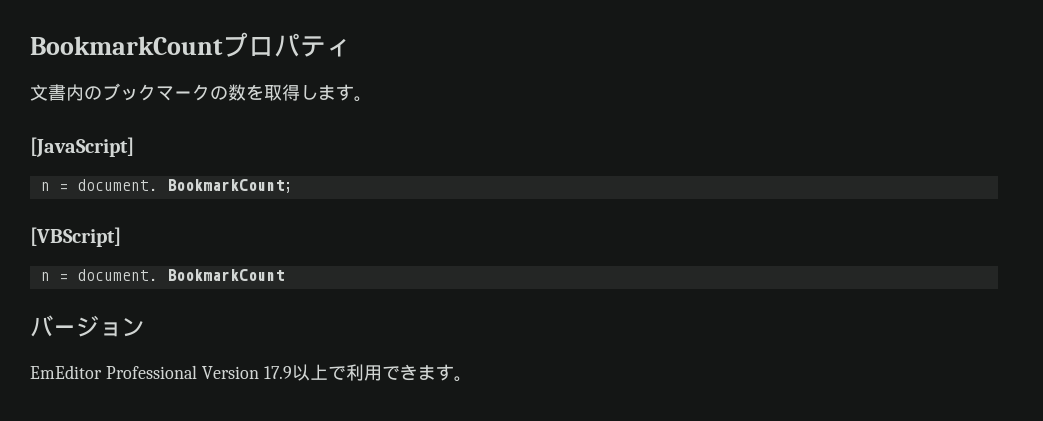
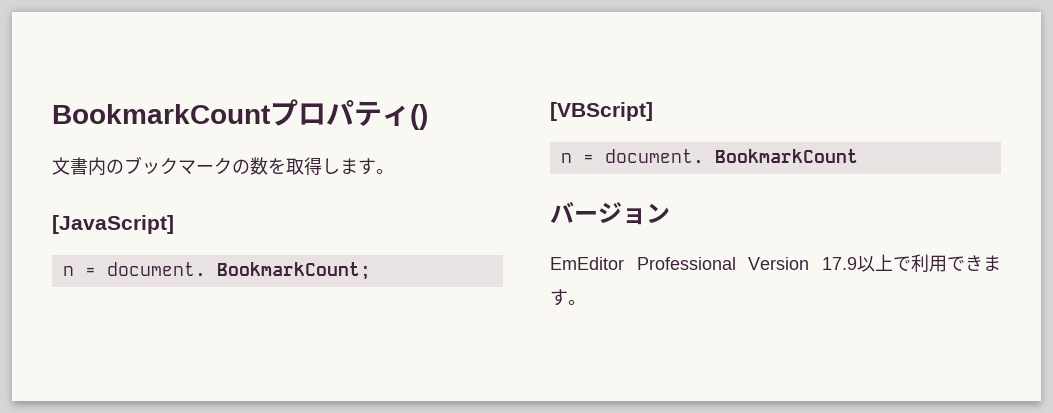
- BookmarkCountプロパティ
+ BookmarkCountプロパティ()

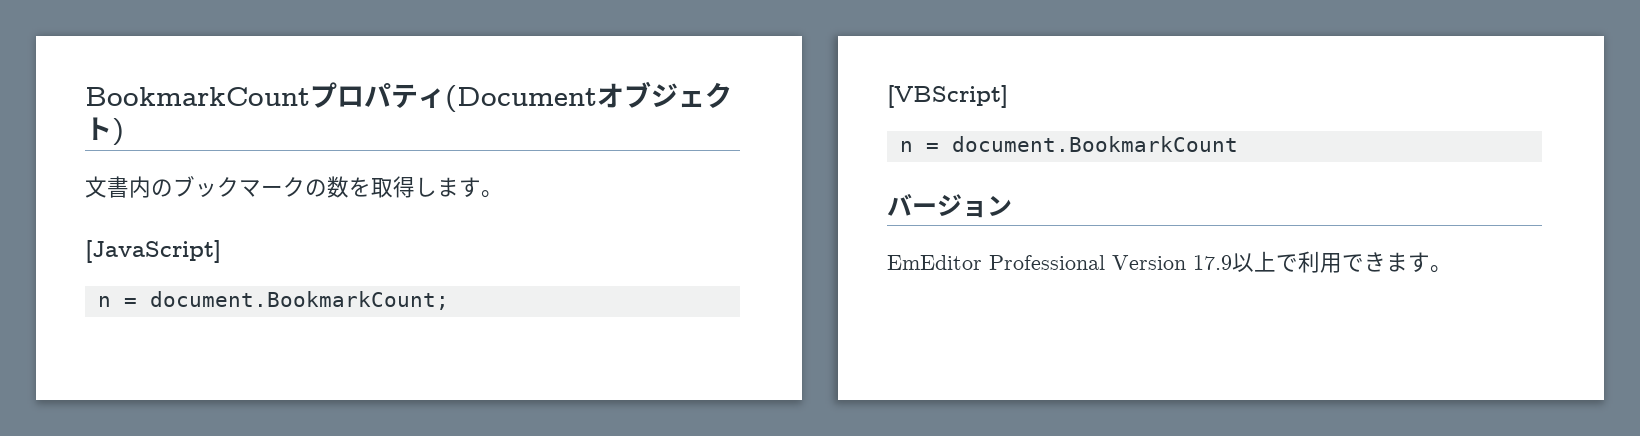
- BookmarkCountプロパティ()
+ BookmarkCountプロパティ(Documentオブジェクト)
- n = document. BookmarkCount;
+ n = document.BookmarkCount;
- n = document. BookmarkCount
+ n = document.BookmarkCount

